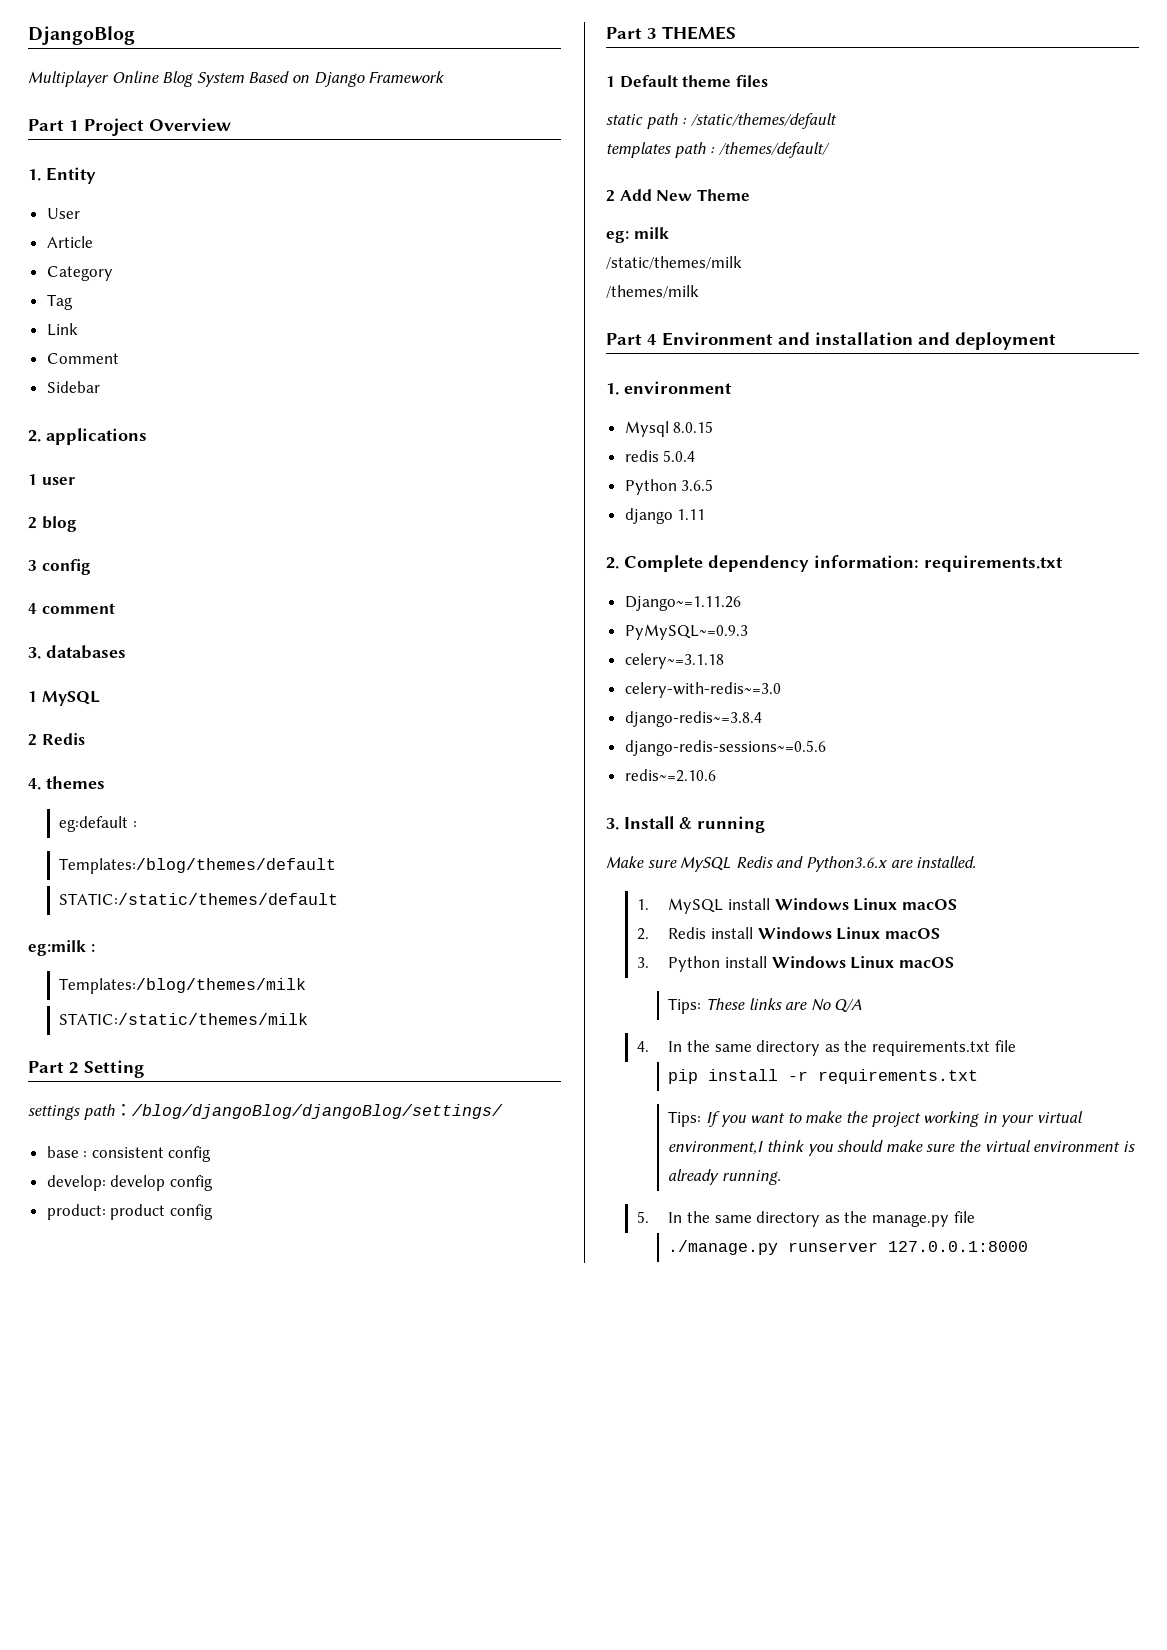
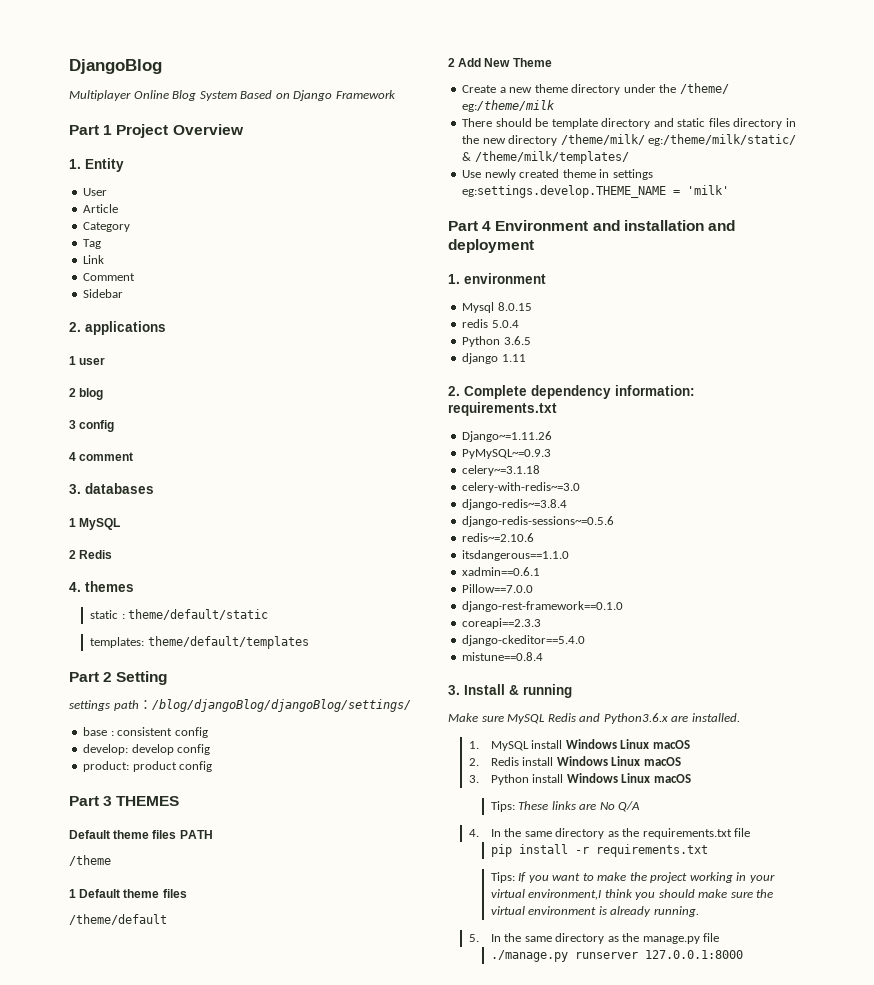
- eg:default :
- Templates:/blog/themes/default
- STATIC:/static/themes/default
- eg:milk :
- Templates:/blog/themes/milk
- STATIC:/static/themes/milk
+ static : theme/default/static
+ templates: theme/default/templates
+ Default theme files PATH
+ /theme
- static path : /static/themes/default
- templates path : /themes/default/
+ /theme/default
  2 Add New Theme
- eg: milk
- /static/themes/milk
- /themes/milk
+ Create a new theme directory under the /theme/ eg:/theme/milk
+ There should be template directory and static files directory in the new directory /theme/milk/ eg:/theme/milk/static/ & /theme/milk/templates/
+ Use newly created theme in settings eg:settings.develop.THEME_NAME = 'milk'
+ itsdangerous==1.1.0
+ xadmin==0.6.1
+ Pillow==7.0.0
+ django-rest-framework==0.1.0
+ coreapi==2.3.3
+ django-ckeditor==5.4.0
+ mistune==0.8.4

